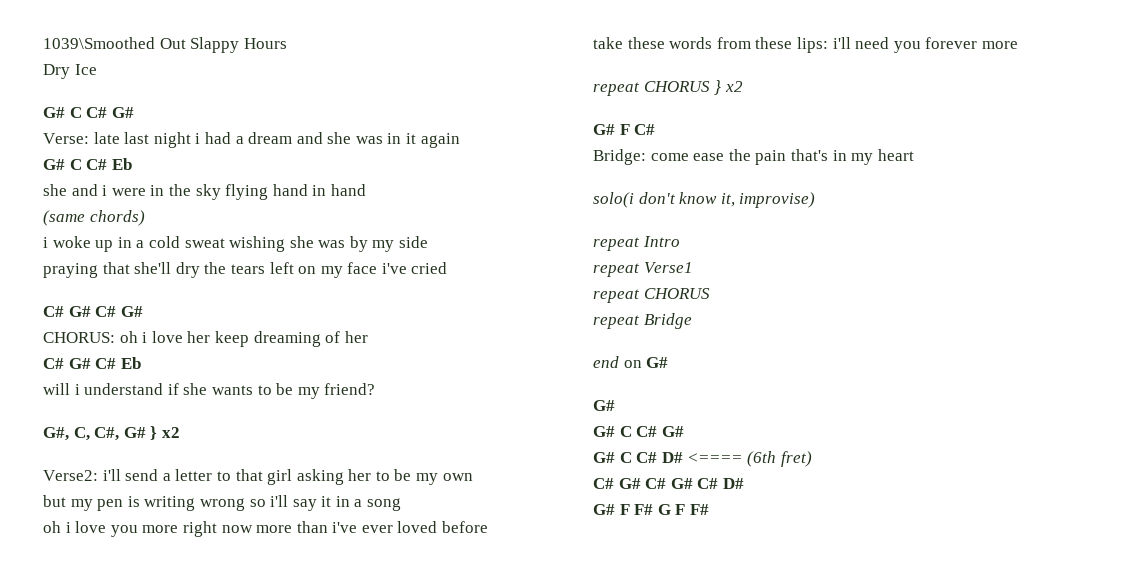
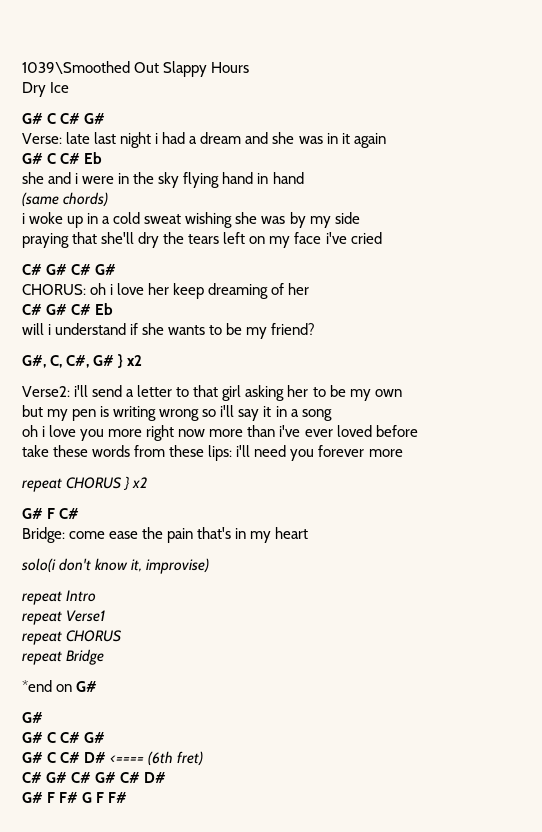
- end on G#
+ *end on G#

